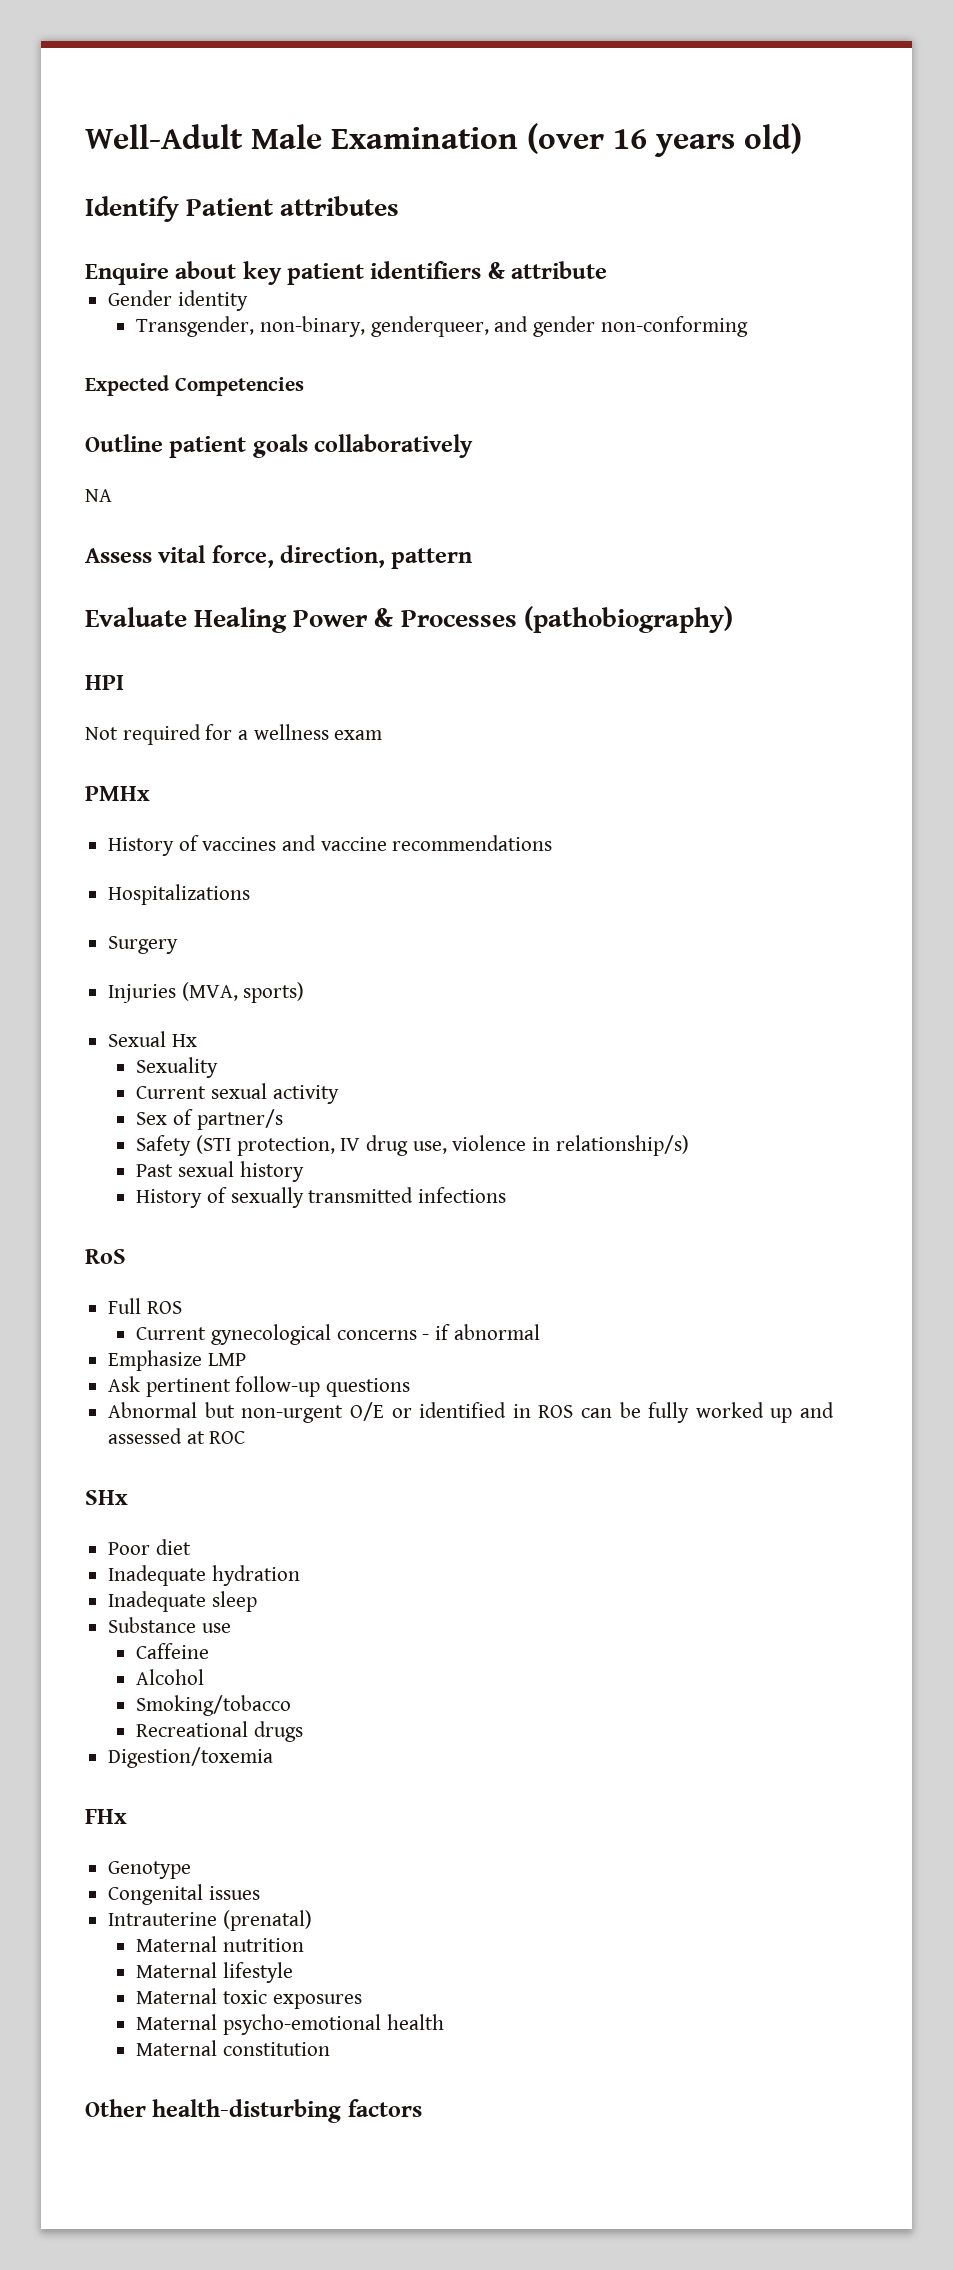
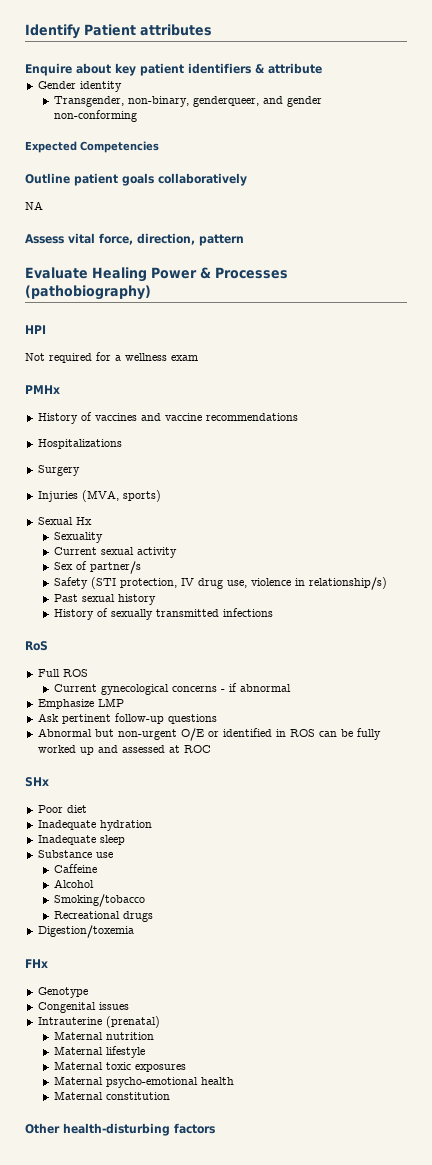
- Well-Adult Male Examination (over 16 years old)

